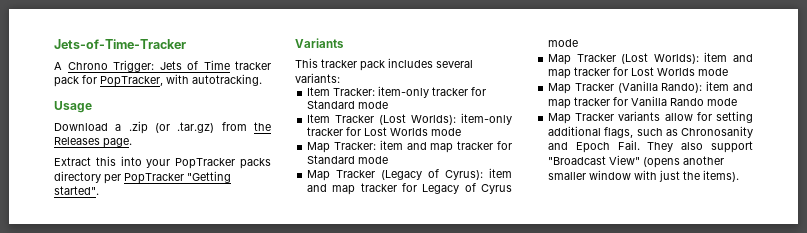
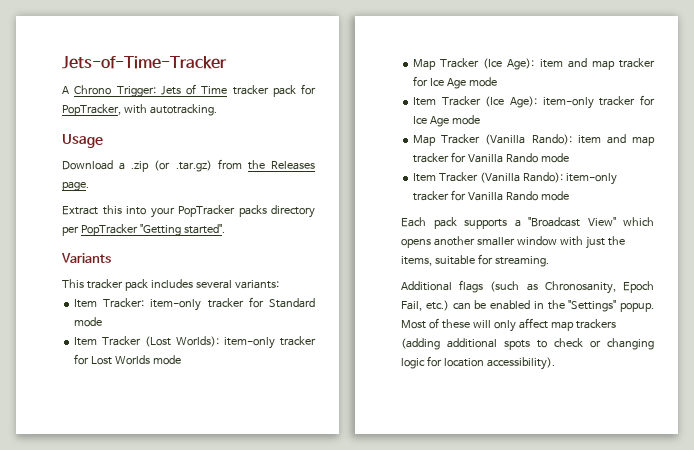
- Map Tracker: item and map tracker for Standard mode
- Map Tracker (Legacy of Cyrus): item and map tracker for Legacy of Cyrus mode
- Map Tracker (Lost Worlds): item and map tracker for Lost Worlds mode
+ Map Tracker (Ice Age): item and map tracker for Ice Age mode
+ Item Tracker (Ice Age): item-only tracker for Ice Age mode
- Map Tracker variants allow for setting additional flags, such as Chronosanity and Epoch Fail. They also support "Broadcast View" (opens another smaller window with just the items).
+ Item Tracker (Vanilla Rando): item-only tracker for Vanilla Rando mode
+ Each pack supports a "Broadcast View" which opens another smaller window with just the items, suitable for streaming.
+ Additional flags (such as Chronosanity, Epoch Fail, etc.) can be enabled in the "Settings" popup. Most of these will only affect map trackers (adding additional spots to check or changing logic for location accessibility).

